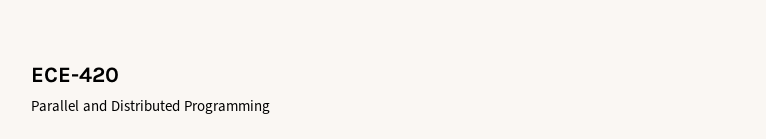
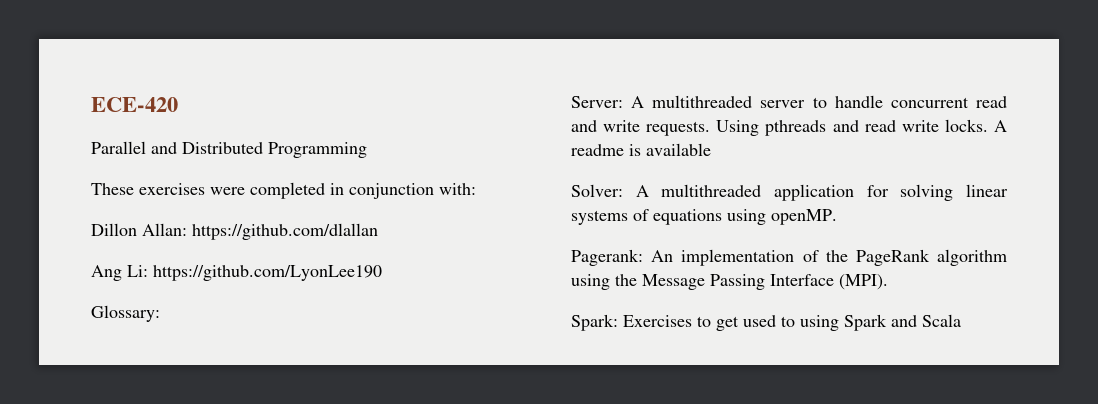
+ These exercises were completed in conjunction with:
+ Dillon Allan: https://github.com/dlallan
+ Ang Li: https://github.com/LyonLee190
+ Glossary:
+ Server: A multithreaded server to handle concurrent read and write requests. Using pthreads and read write locks. A readme is available
+ Solver: A multithreaded application for solving linear systems of equations using openMP.
+ Pagerank: An implementation of the PageRank algorithm using the Message Passing Interface (MPI).
+ Spark: Exercises to get used to using Spark and Scala

